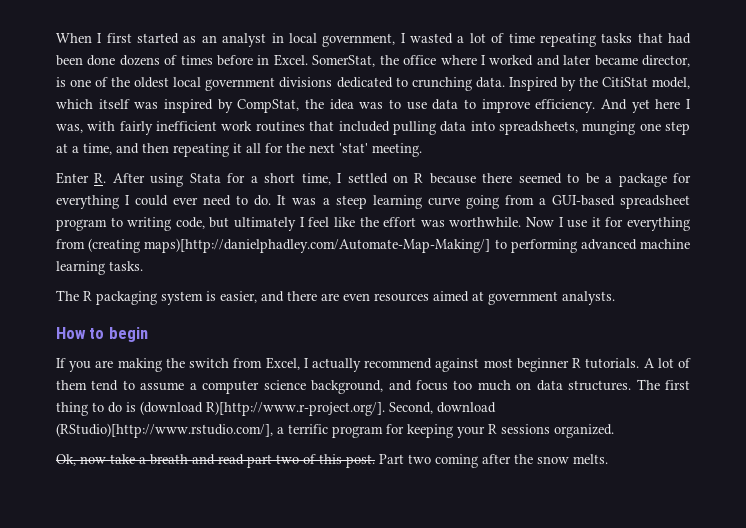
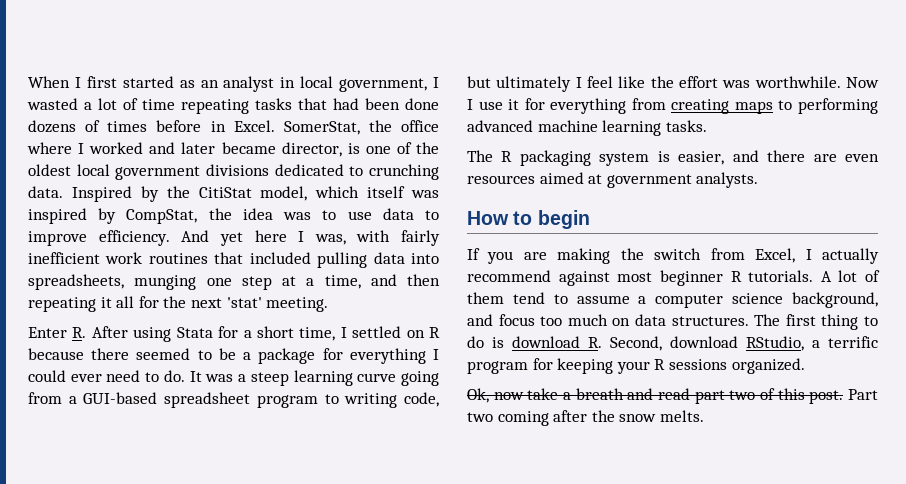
- Now I use it for everything from (creating maps)[http://danielphadley.com/Automate-Map-Making/] to performing advanced machine learning tasks.
+ Now I use it for everything from creating maps to performing advanced machine learning tasks.
- The first thing to do is (download R)[http://www.r-project.org/]. Second, download (RStudio)[http://www.rstudio.com/], a terrific program for keeping your R sessions organized.
+ The first thing to do is download R. Second, download RStudio, a terrific program for keeping your R sessions organized.

